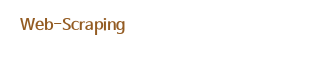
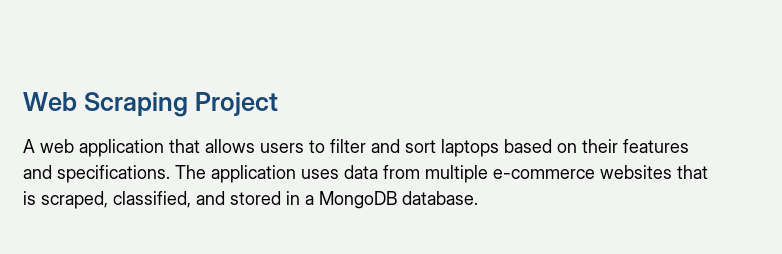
- Web-Scraping
+ Web Scraping Project
+ A web application that allows users to filter and sort laptops based on their features and specifications. The application uses data from multiple e-commerce websites that is scraped, classified, and stored in a MongoDB database.

